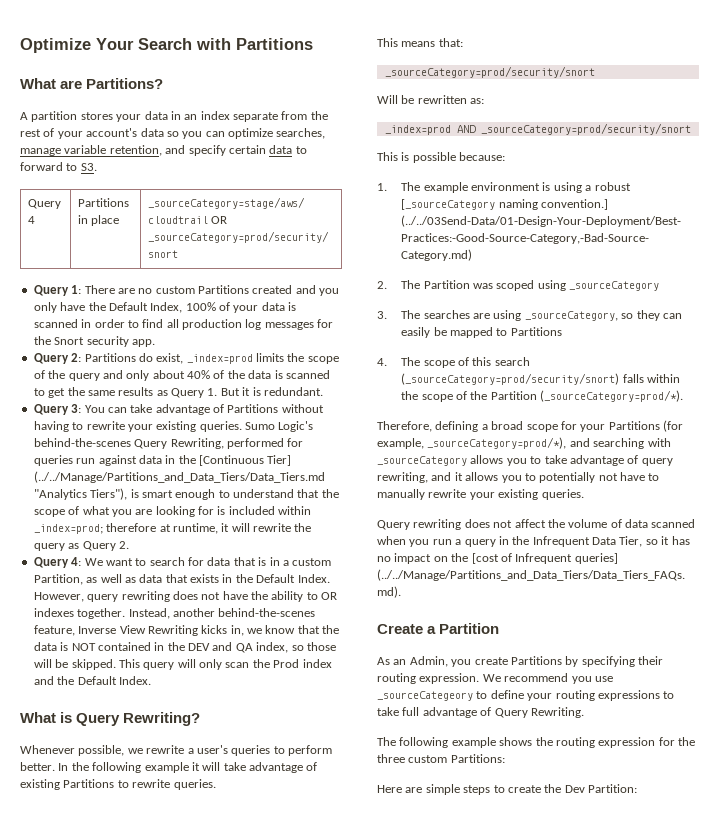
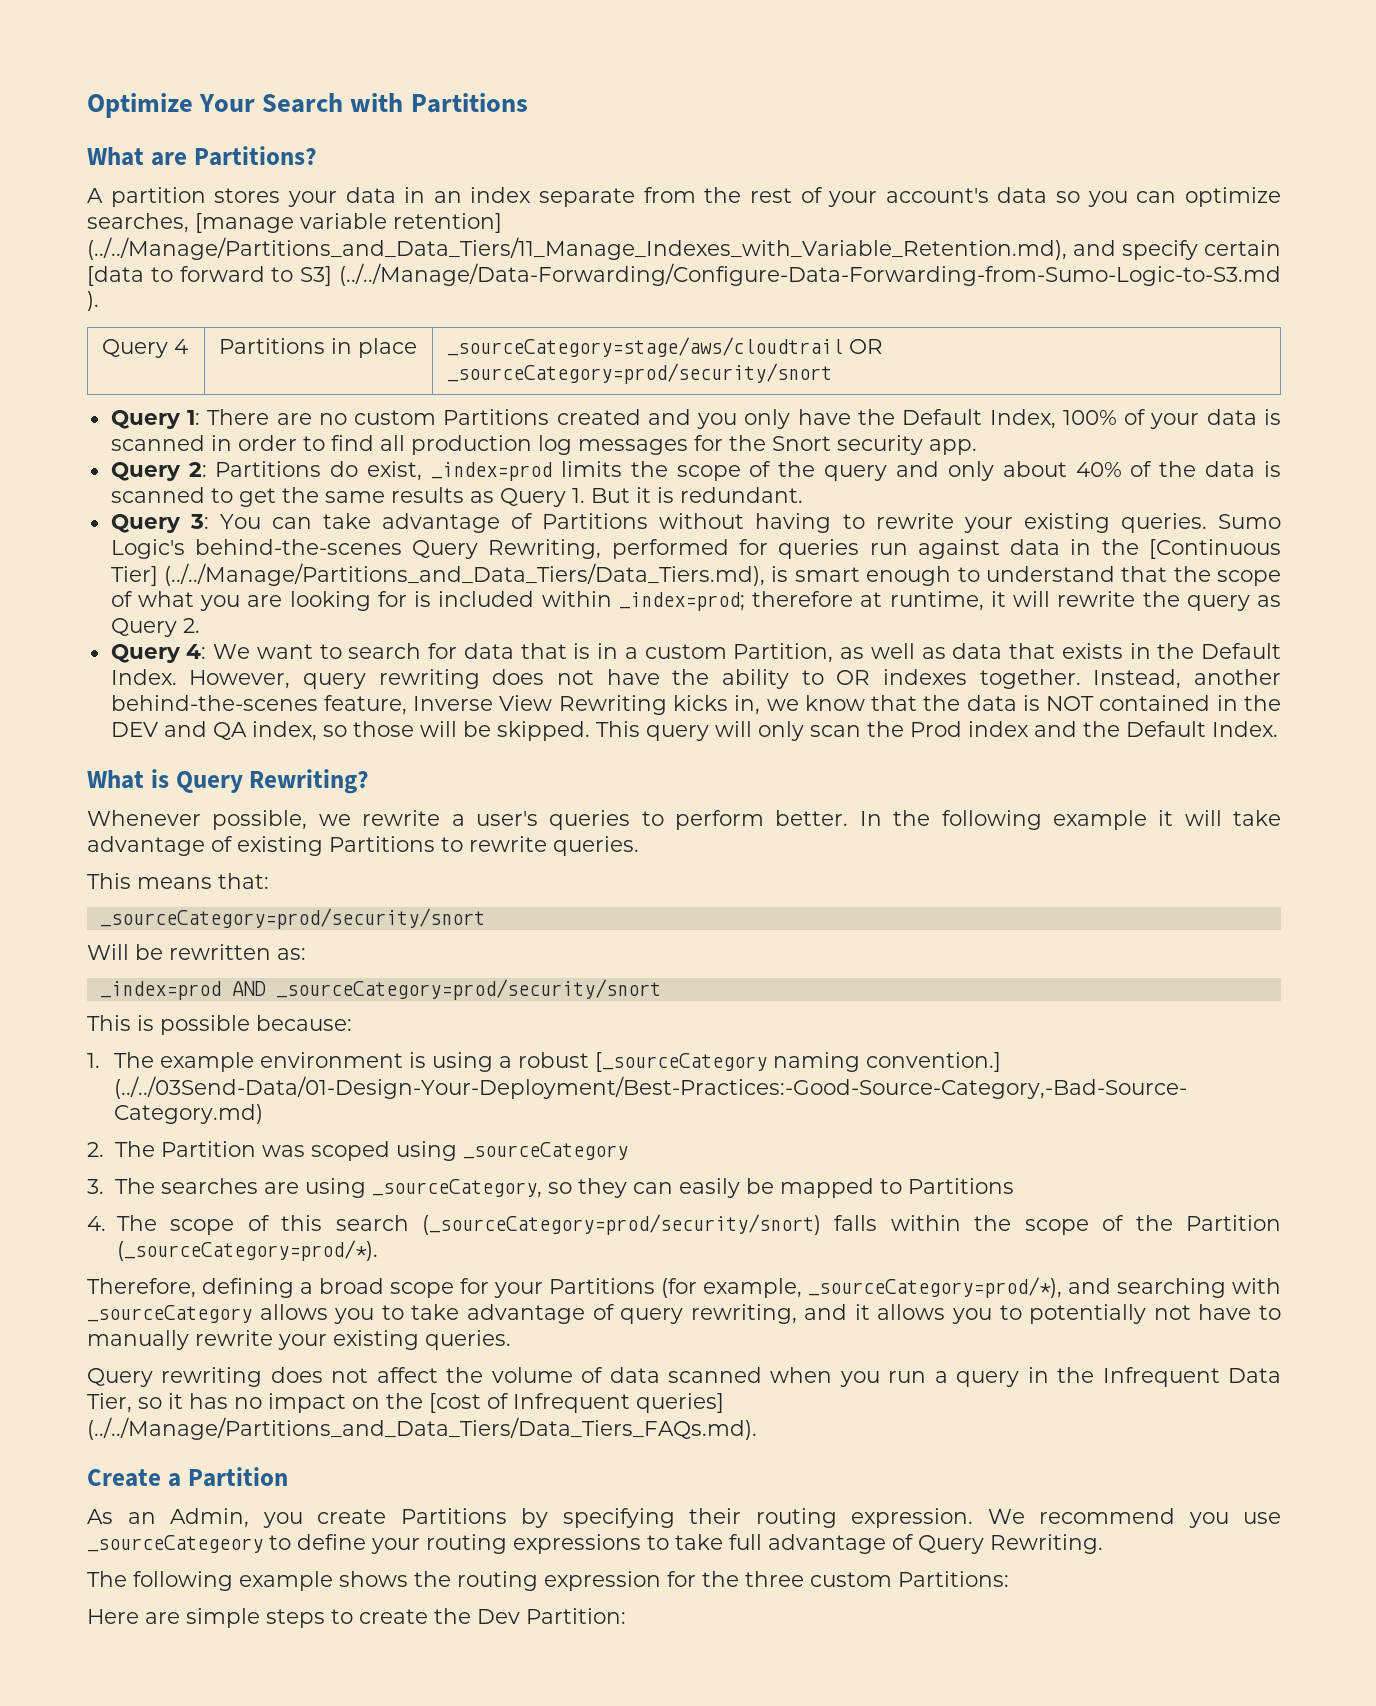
- A partition stores your data in an index separate from the rest of your account's data so you can optimize searches, manage variable retention, and specify certain data to forward to S3.
+ A partition stores your data in an index separate from the rest of your account's data so you can optimize searches, [manage variable retention] (../../Manage/Partitions_and_Data_Tiers/11_Manage_Indexes_with_Variable_Retention.md), and specify certain [data to forward to S3] (../../Manage/Data-Forwarding/Configure-Data-Forwarding-from-Sumo-Logic-to-S3.md ).
- Sumo Logic's behind-the-scenes Query Rewriting, performed for queries run against data in the [Continuous Tier] (../../Manage/Partitions_and_Data_Tiers/Data_Tiers.md "Analytics Tiers"), is smart enough to understand that the scope of what you are looking for is included within _index=prod; therefore at runtime, it will rewrite the query as Query 2.
+ Sumo Logic's behind-the-scenes Query Rewriting, performed for queries run against data in the [Continuous Tier] (../../Manage/Partitions_and_Data_Tiers/Data_Tiers.md), is smart enough to understand that the scope of what you are looking for is included within _index=prod; therefore at runtime, it will rewrite the query as Query 2.

